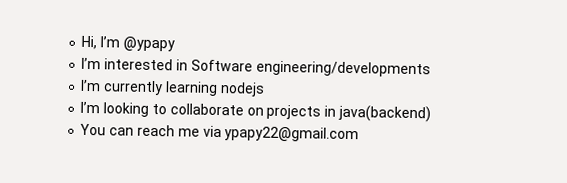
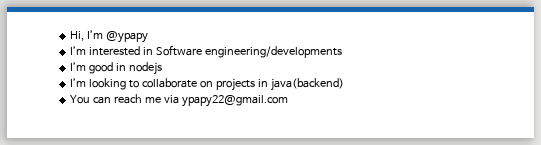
- I’m currently learning nodejs
+ I’m good in nodejs

